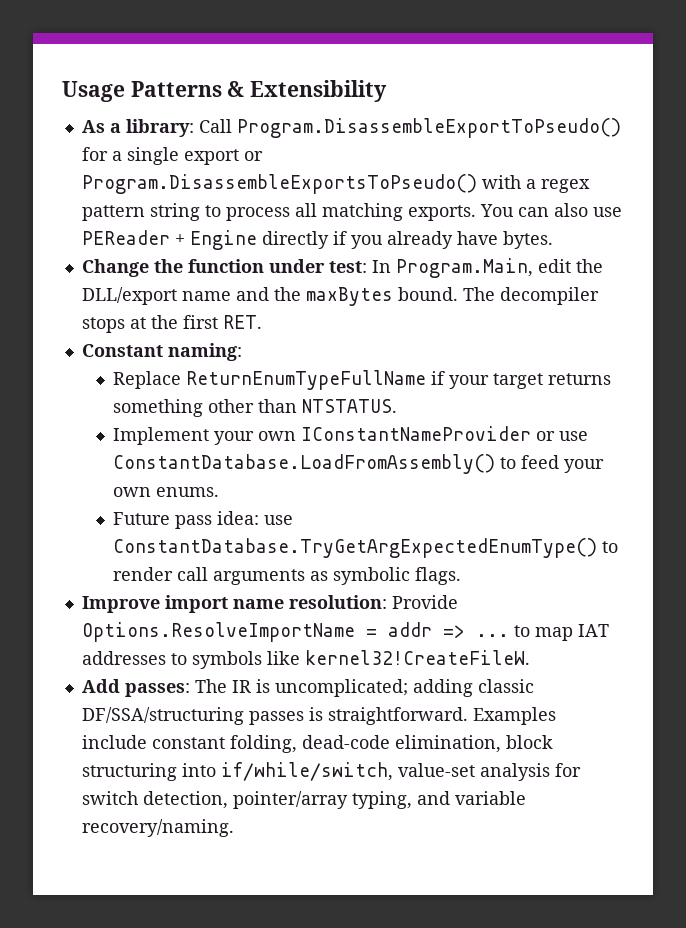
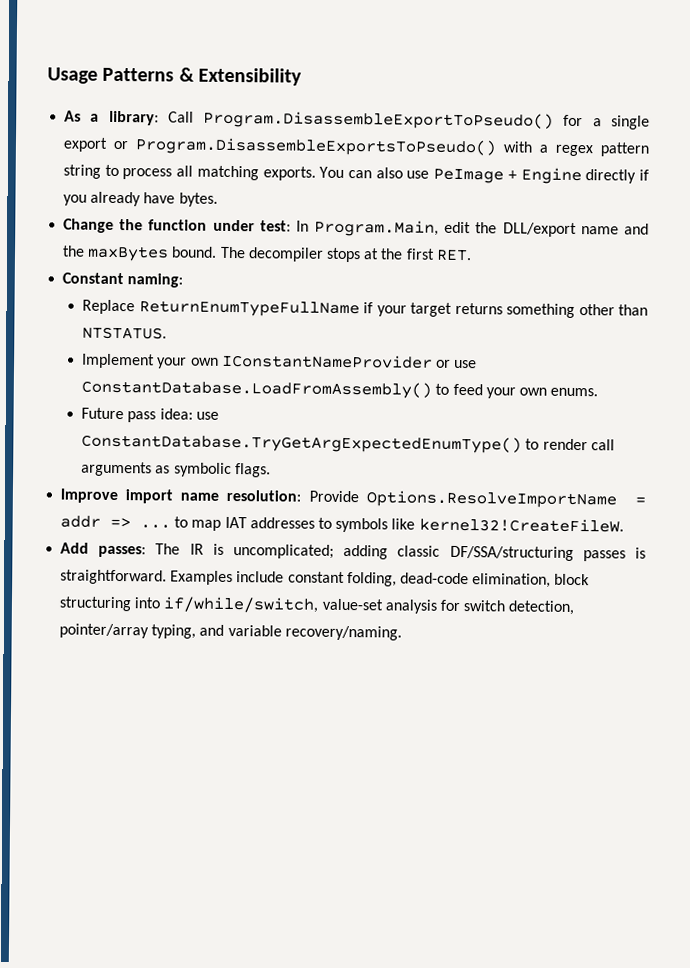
- You can also use PEReader + Engine directly if you already have bytes.
+ You can also use PeImage + Engine directly if you already have bytes.

